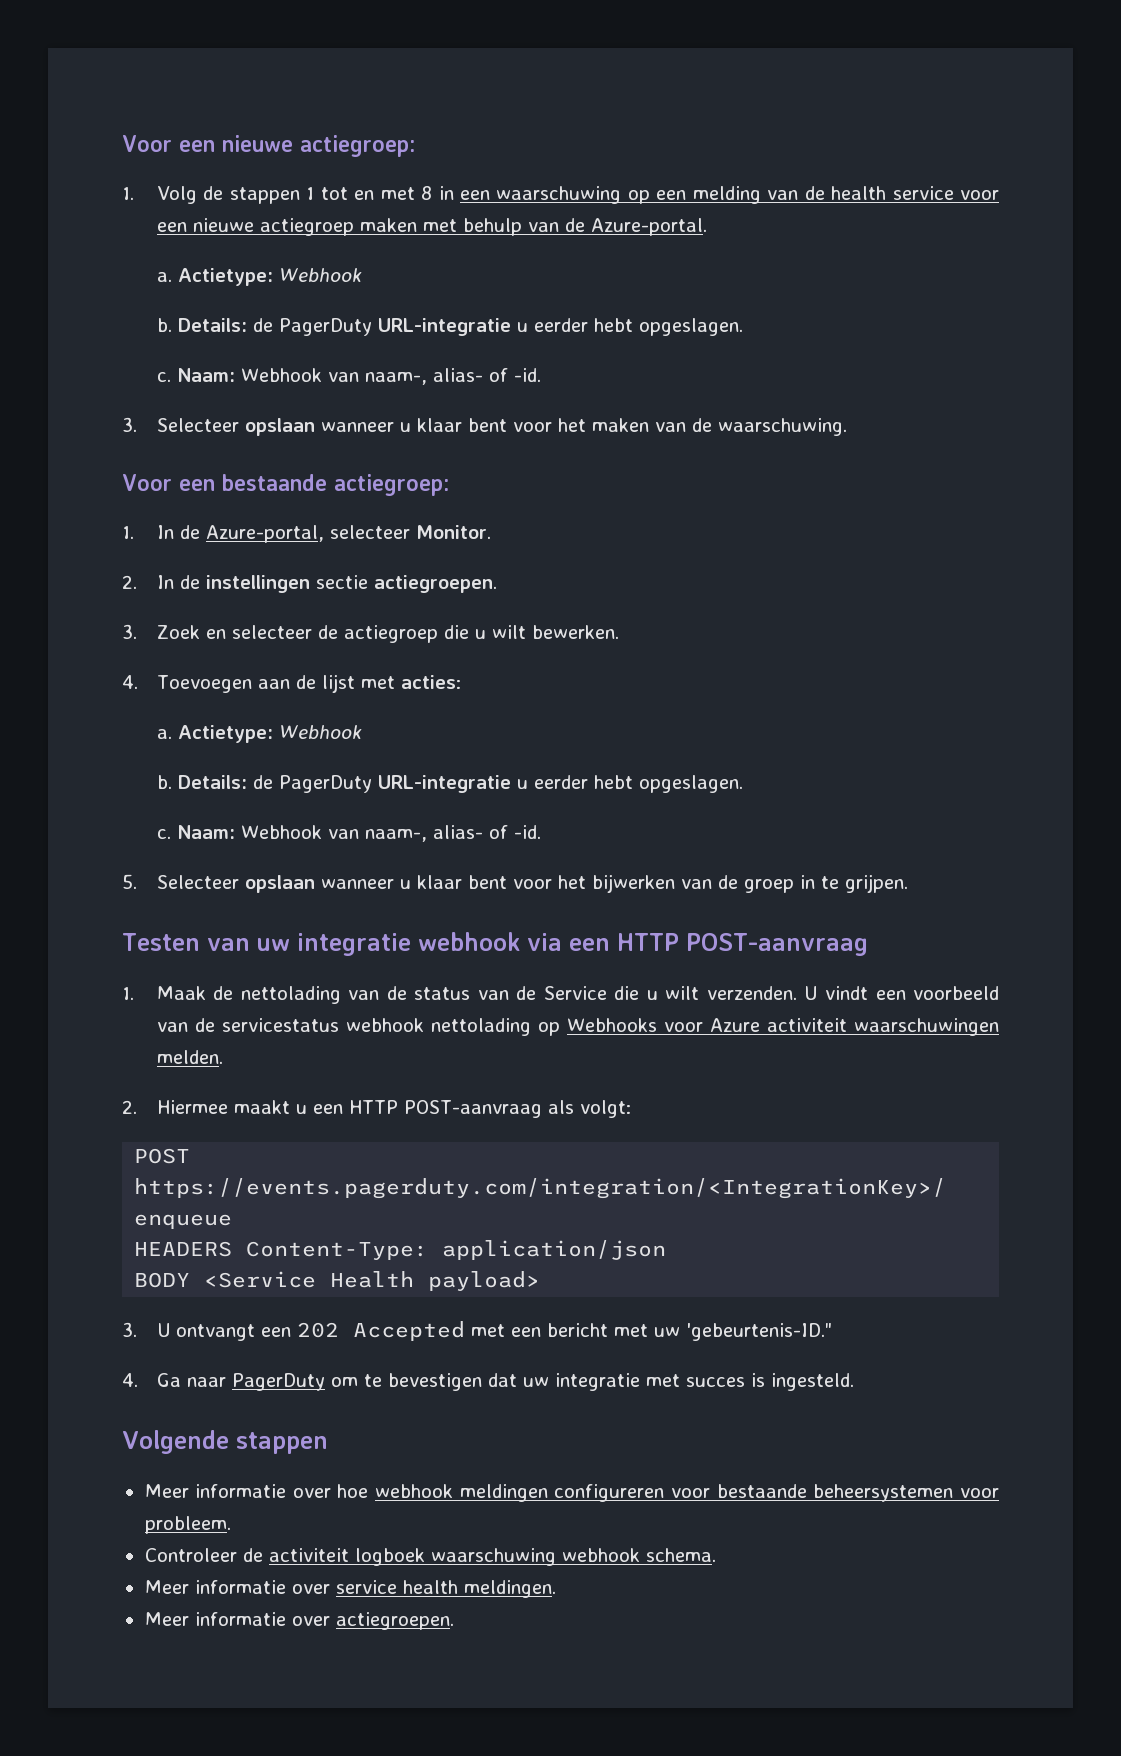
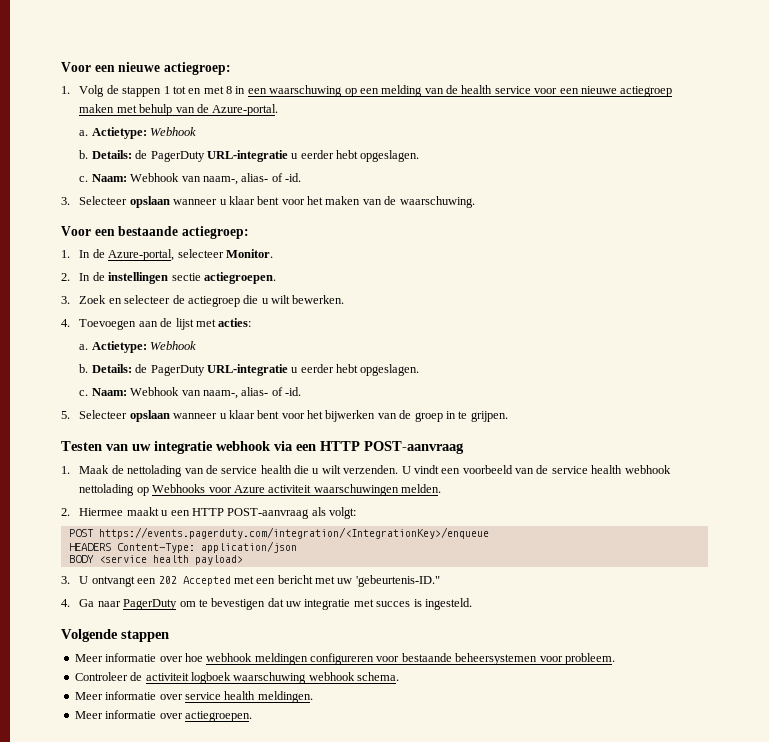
- 1. Maak de nettolading van de status van de Service die u wilt verzenden.
+ 1. Maak de nettolading van de service health die u wilt verzenden.
- U vindt een voorbeeld van de servicestatus webhook nettolading op Webhooks voor Azure activiteit waarschuwingen melden.
+ U vindt een voorbeeld van de service health webhook nettolading op Webhooks voor Azure activiteit waarschuwingen melden.
- BODY <Service Health payload>
+ BODY <service health payload>

